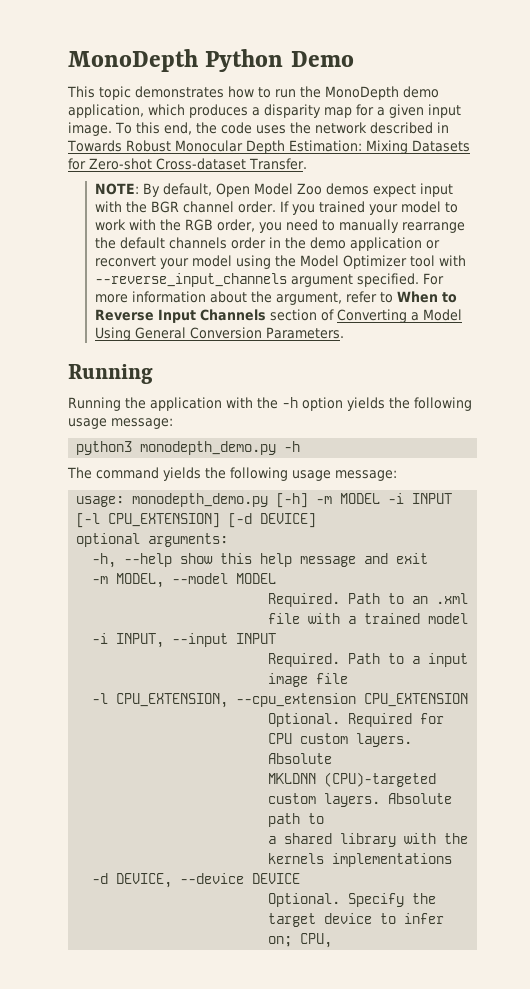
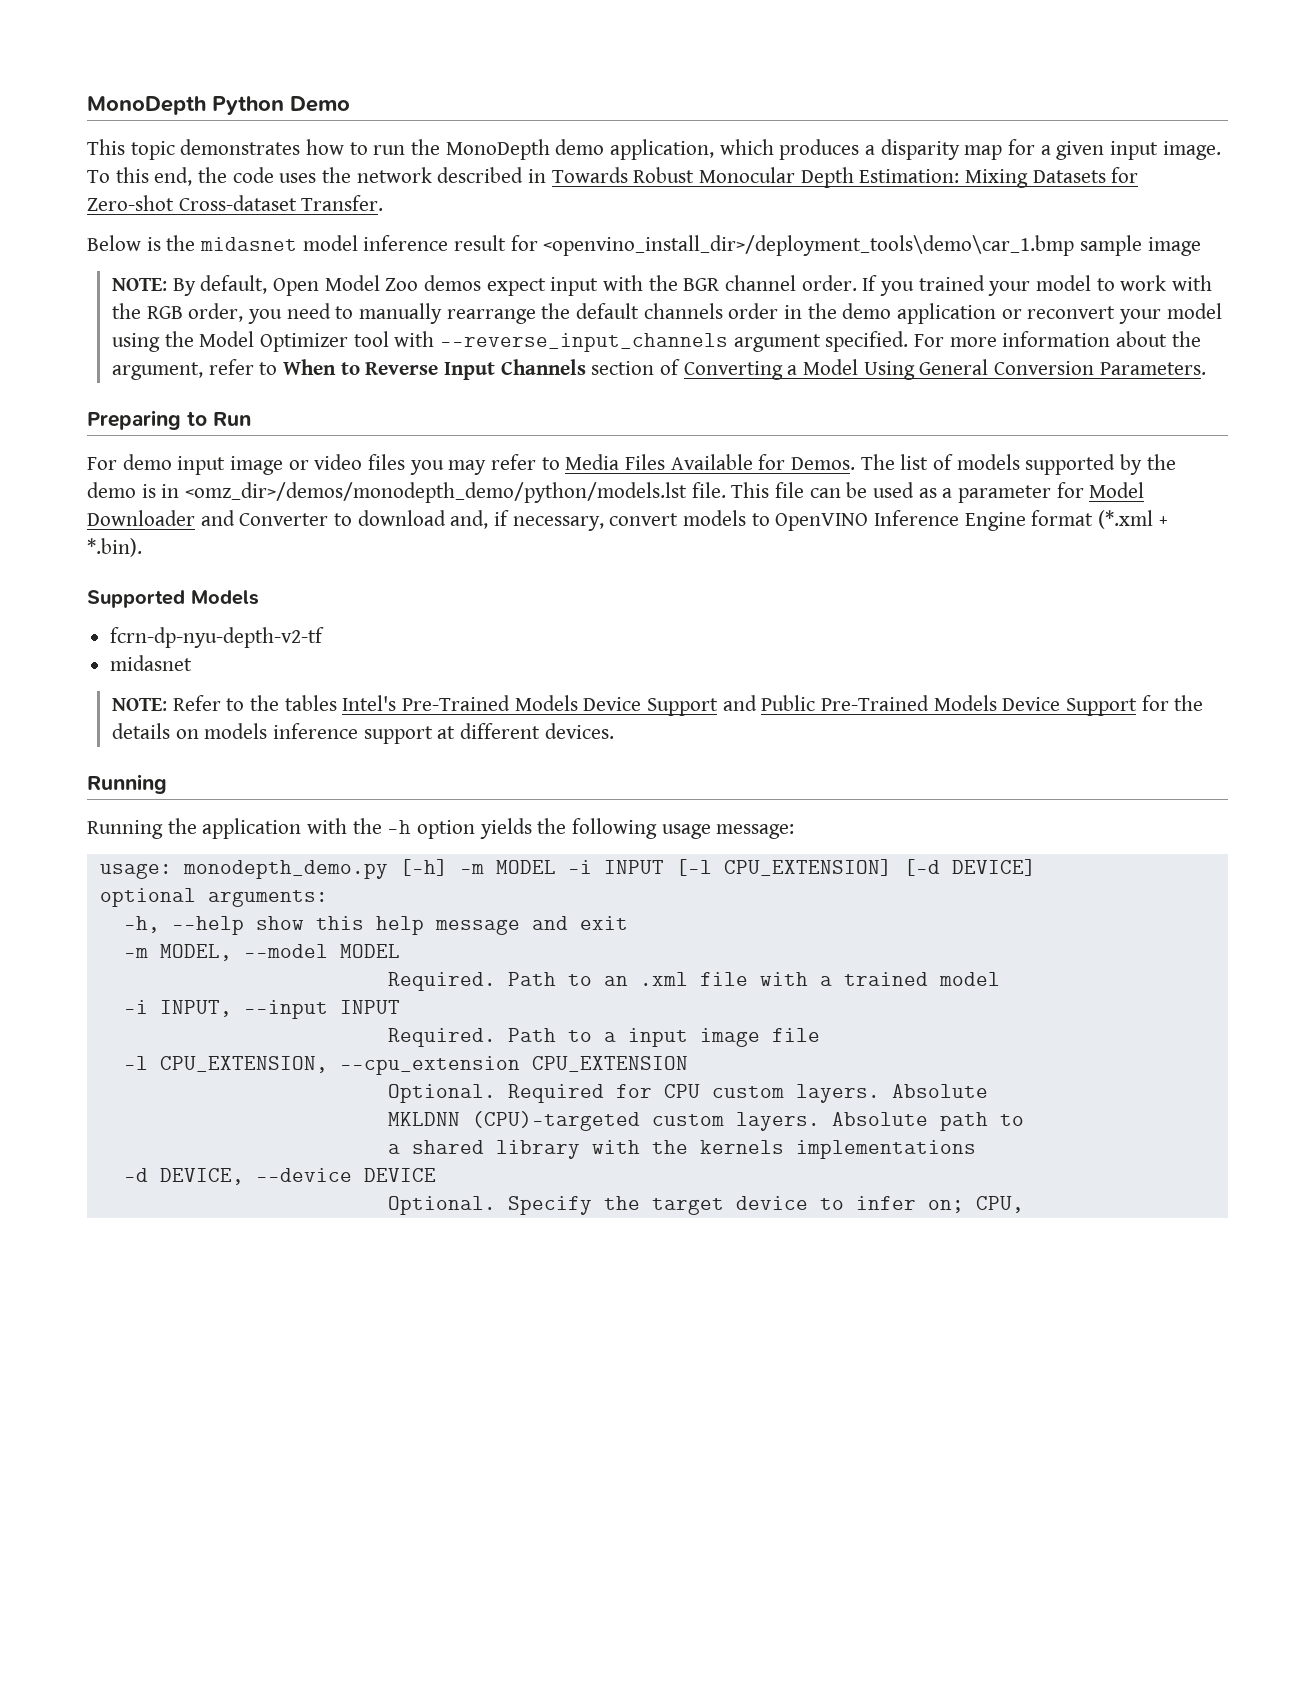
+ Below is the midasnet model inference result for <openvino_install_dir>/deployment_tools\demo\car_1.bmp sample image
+ Preparing to Run
+ For demo input image or video files you may refer to Media Files Available for Demos. The list of models supported by the demo is in <omz_dir>/demos/monodepth_demo/python/models.lst file. This file can be used as a parameter for Model Downloader and Converter to download and, if necessary, convert models to OpenVINO Inference Engine format (*.xml + *.bin).
+ Supported Models
+ fcrn-dp-nyu-depth-v2-tf
+ midasnet
+ NOTE: Refer to the tables Intel's Pre-Trained Models Device Support and Public Pre-Trained Models Device Support for the details on models inference support at different devices.
- python3 monodepth_demo.py -h
- The command yields the following usage message:

